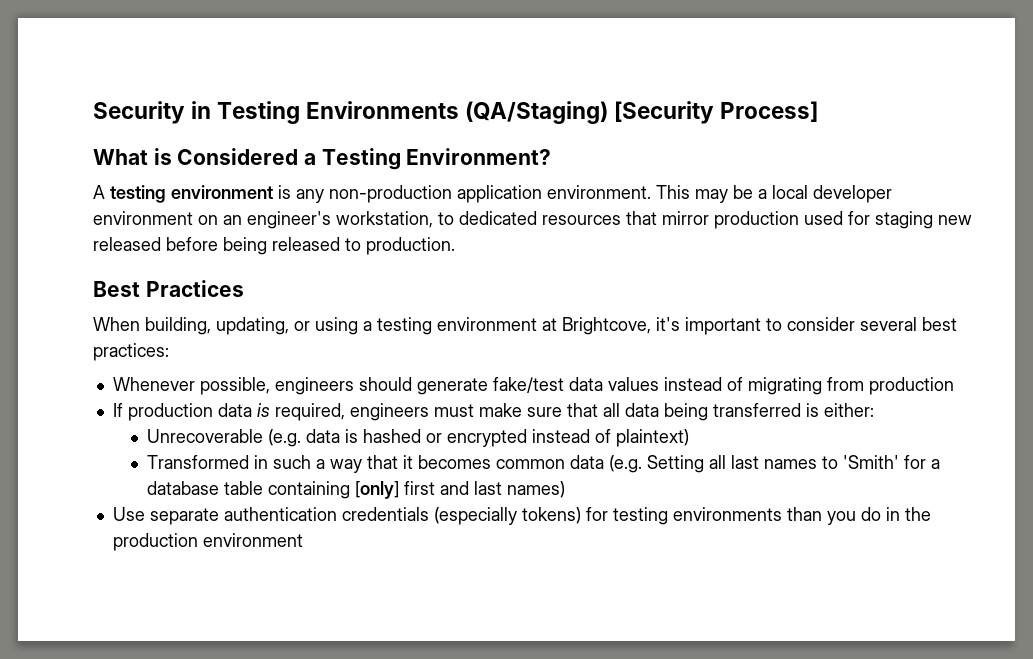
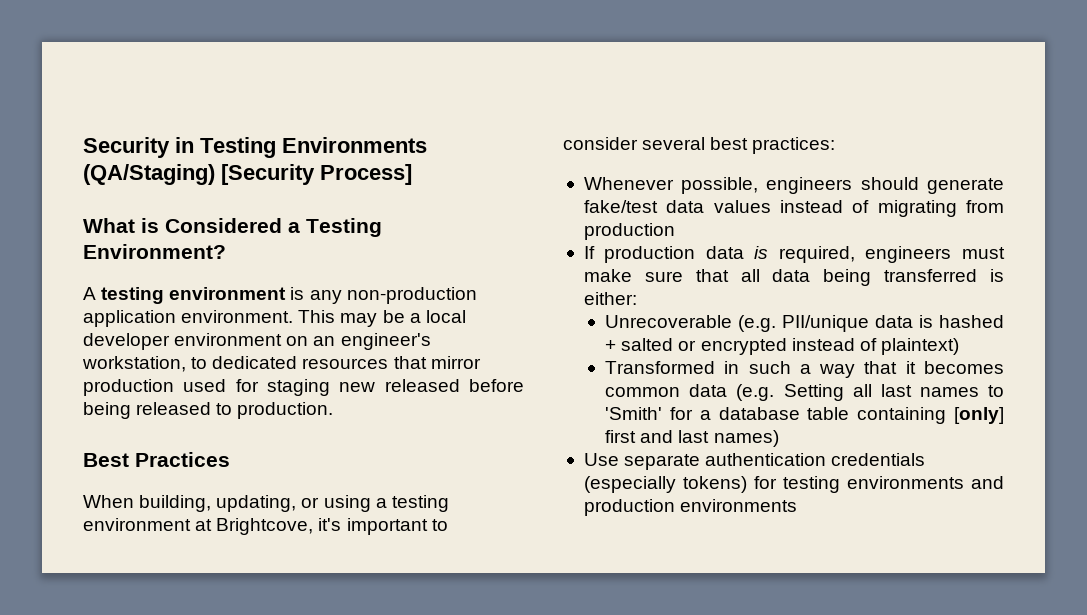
- Unrecoverable (e.g. data is hashed or encrypted instead of plaintext)
+ Unrecoverable (e.g. PII/unique data is hashed + salted or encrypted instead of plaintext)
- Use separate authentication credentials (especially tokens) for testing environments than you do in the production environment
+ Use separate authentication credentials (especially tokens) for testing environments and production environments

